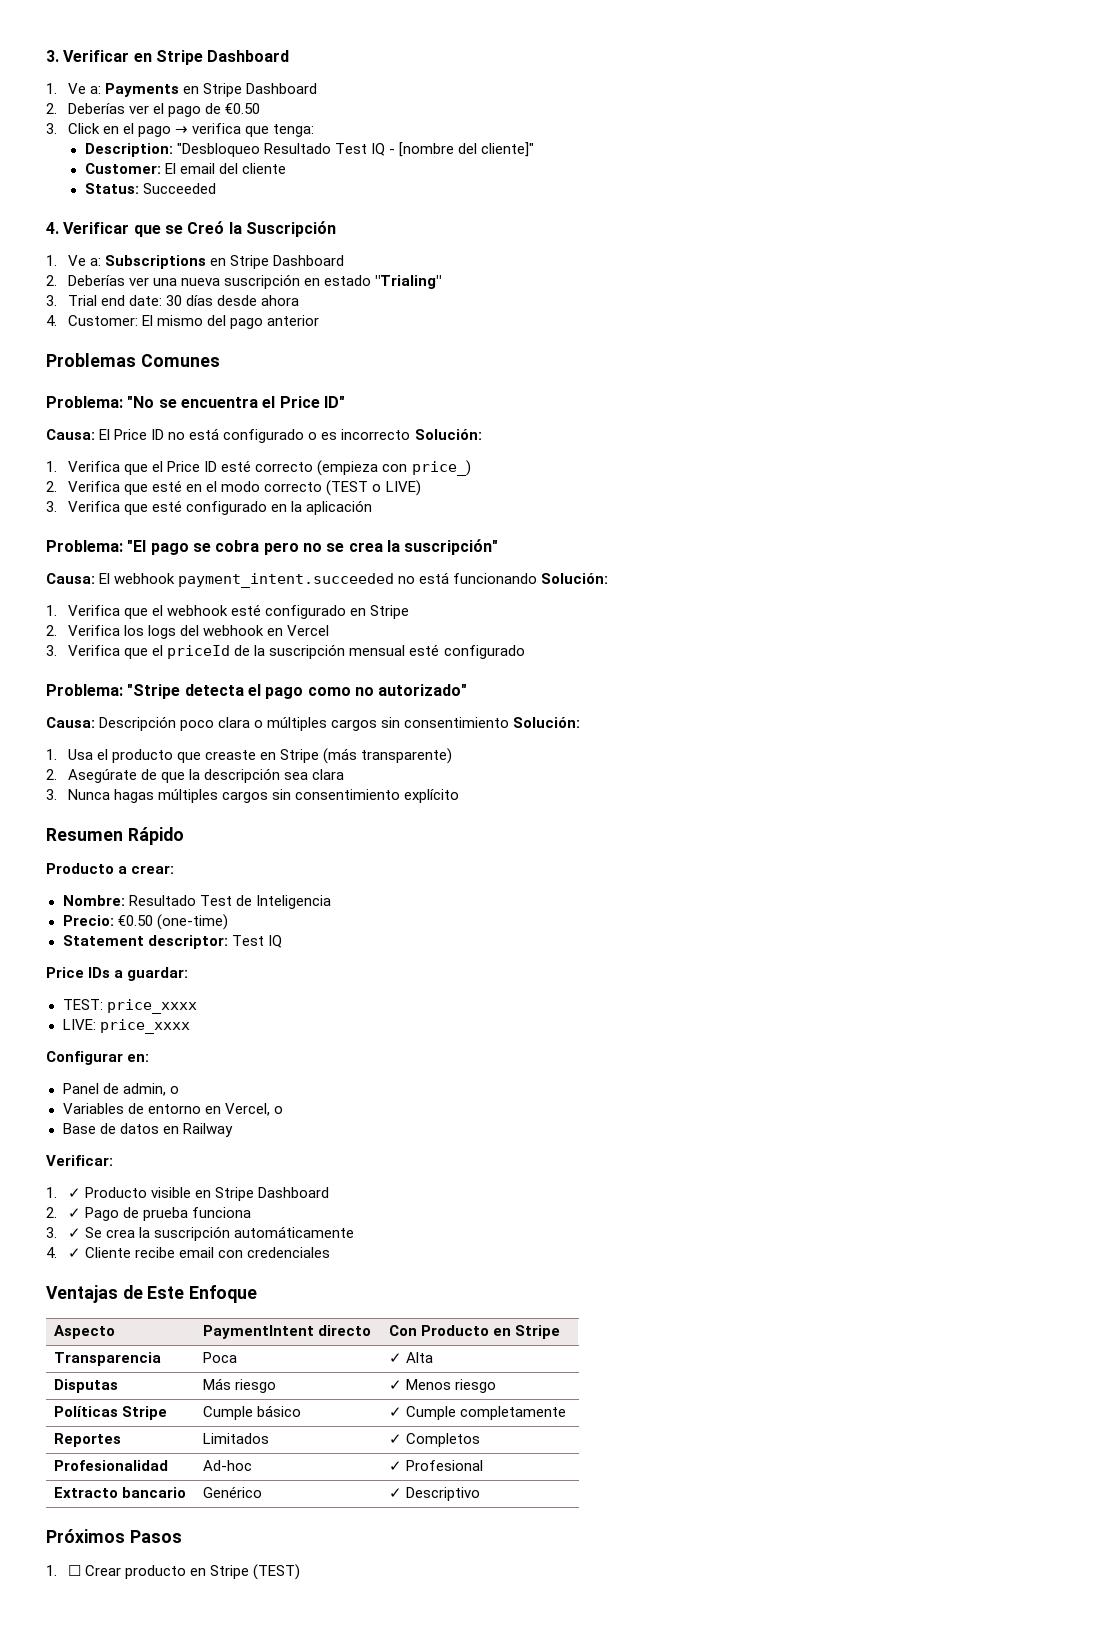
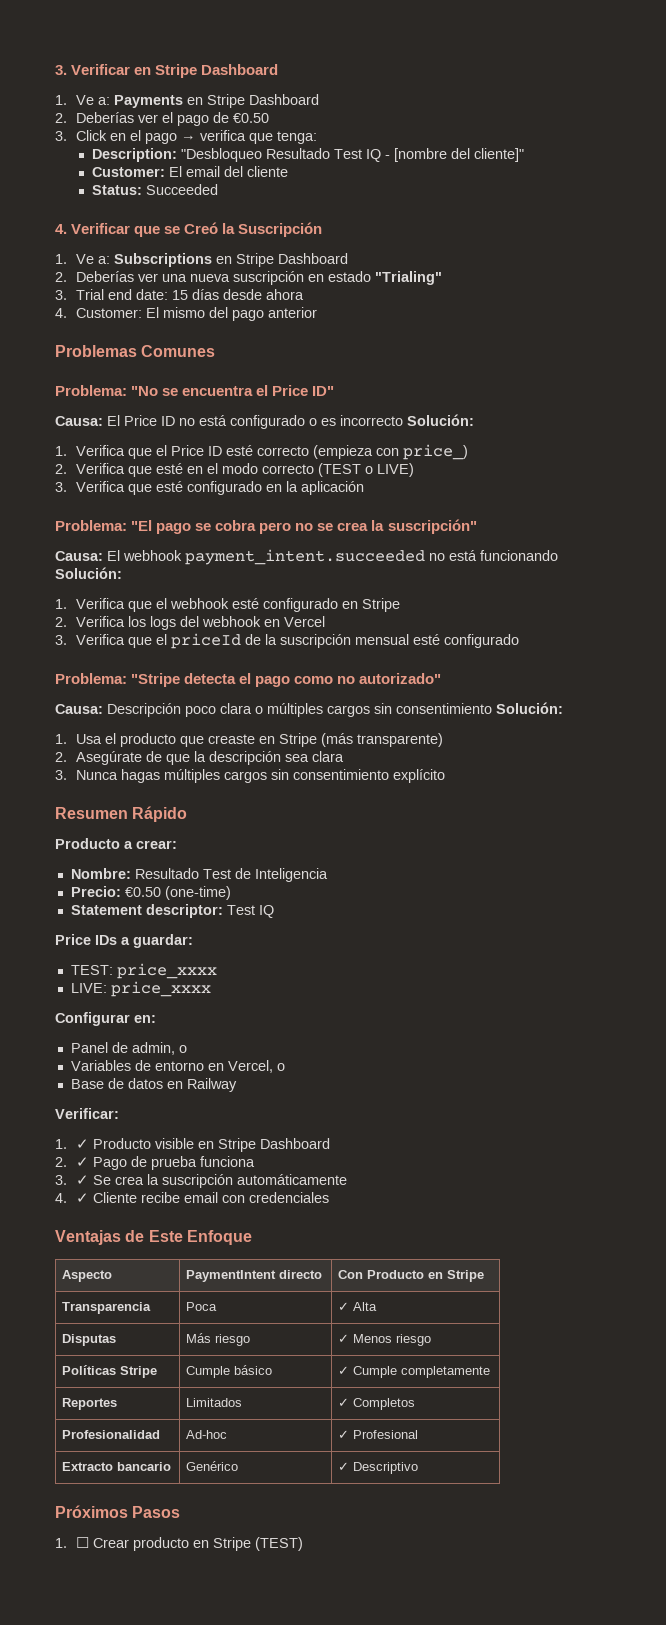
- 3. Trial end date: 30 días desde ahora
+ 3. Trial end date: 15 días desde ahora

